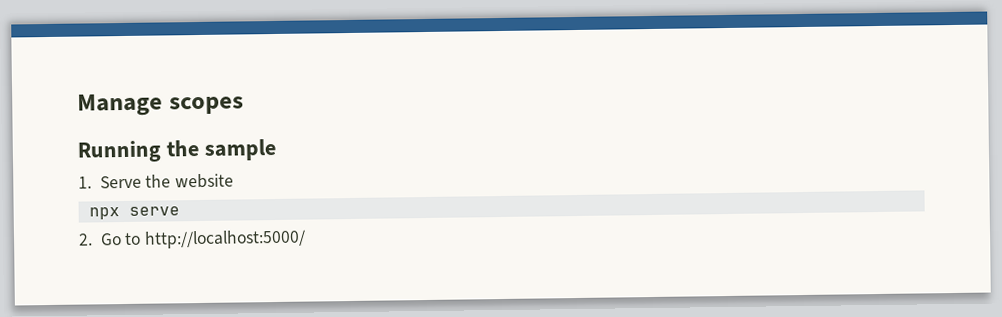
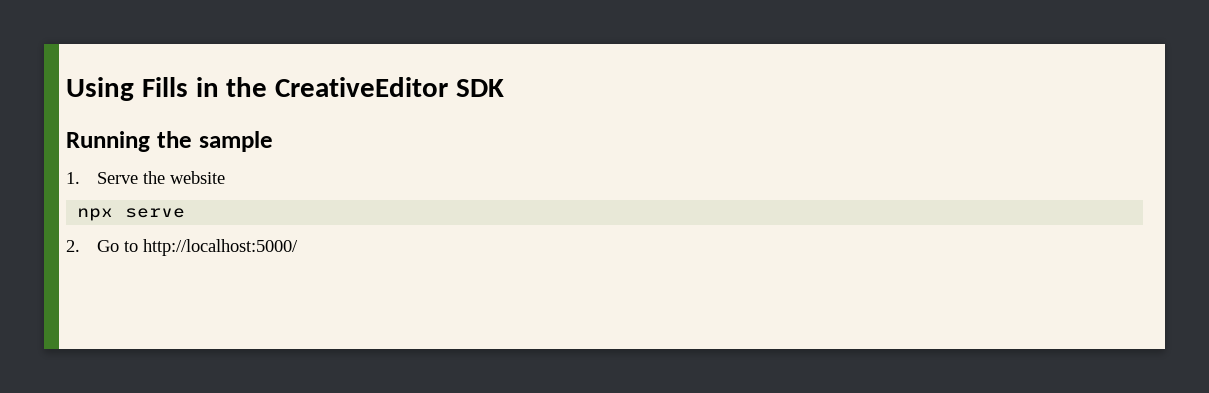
- Manage scopes
+ Using Fills in the CreativeEditor SDK

